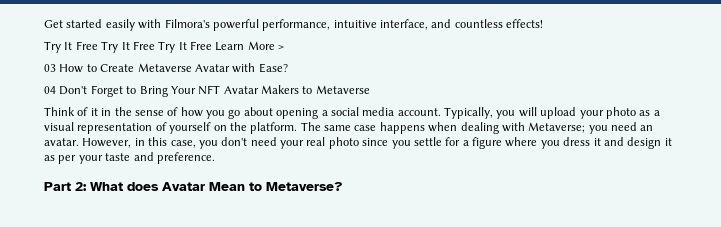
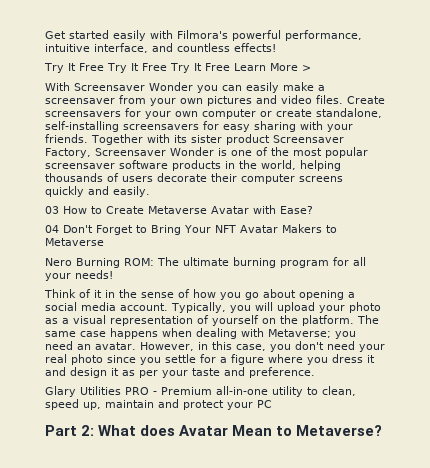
+ With Screensaver Wonder you can easily make a screensaver from your own pictures and video files. Create screensavers for your own computer or create standalone, self-installing screensavers for easy sharing with your friends. Together with its sister product Screensaver Factory, Screensaver Wonder is one of the most popular screensaver software products in the world, helping thousands of users decorate their computer screens quickly and easily.
+ Nero Burning ROM: The ultimate burning program for all your needs!
+ Glary Utilities PRO - Premium all-in-one utility to clean, speed up, maintain and protect your PC

